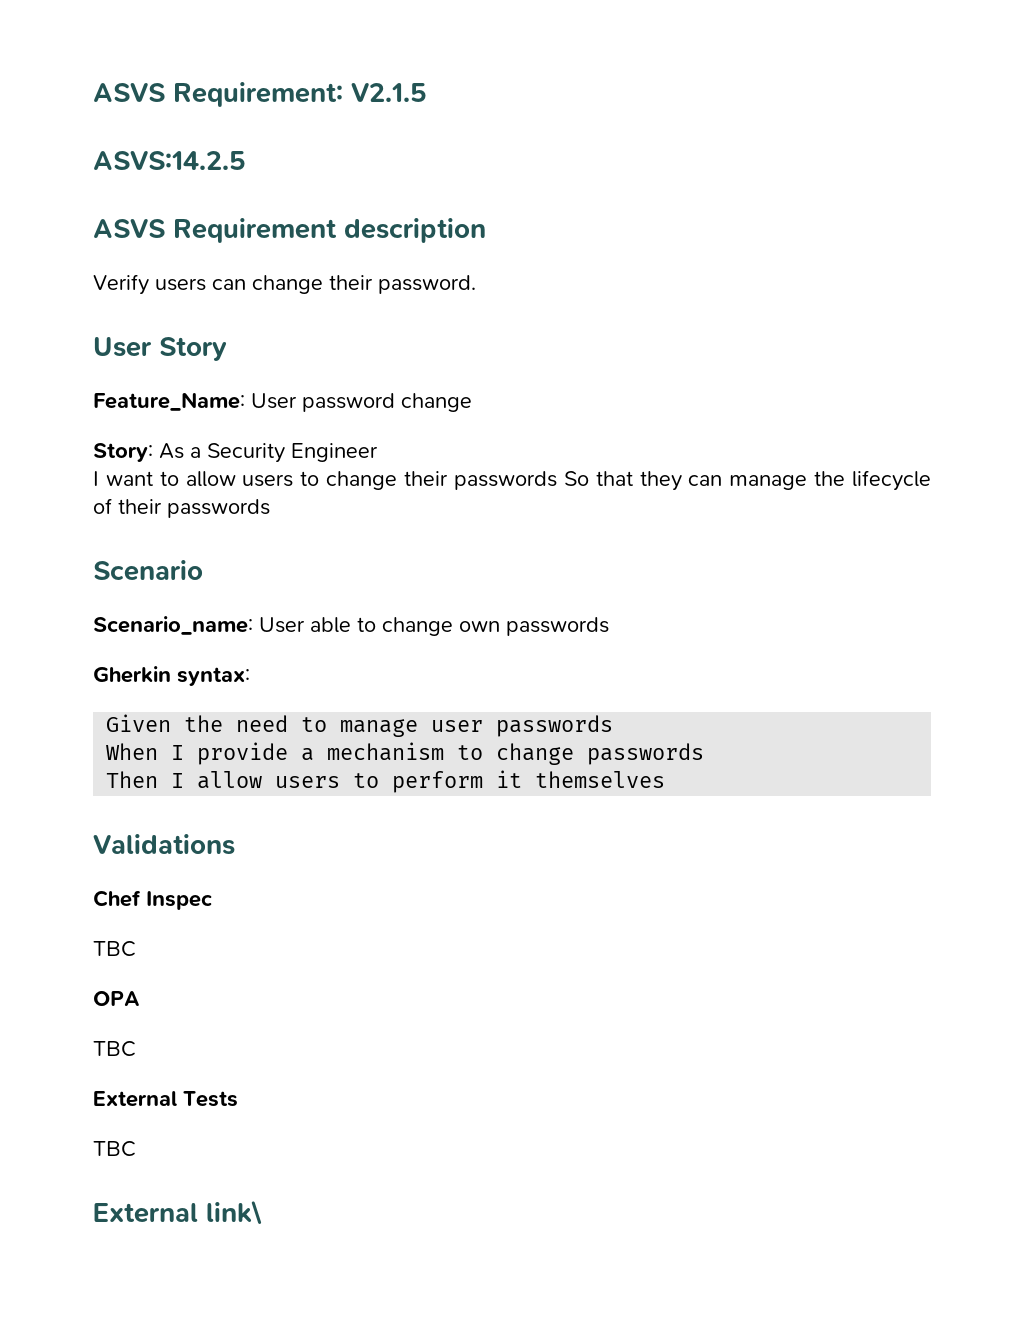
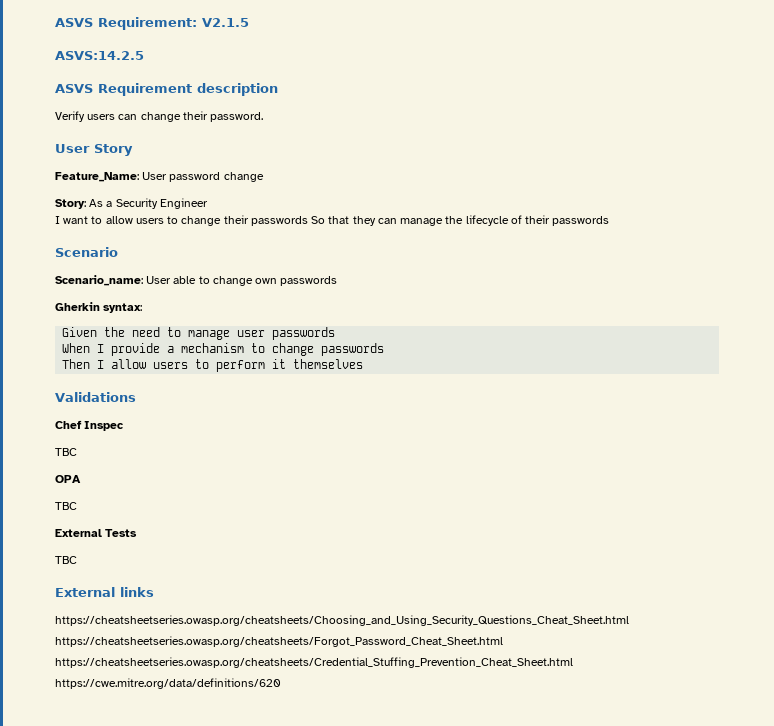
- External link\
+ External links
+ https://cheatsheetseries.owasp.org/cheatsheets/Choosing_and_Using_Security_Questions_Cheat_Sheet.html
+ https://cheatsheetseries.owasp.org/cheatsheets/Forgot_Password_Cheat_Sheet.html
+ https://cheatsheetseries.owasp.org/cheatsheets/Credential_Stuffing_Prevention_Cheat_Sheet.html
+ https://cwe.mitre.org/data/definitions/620

